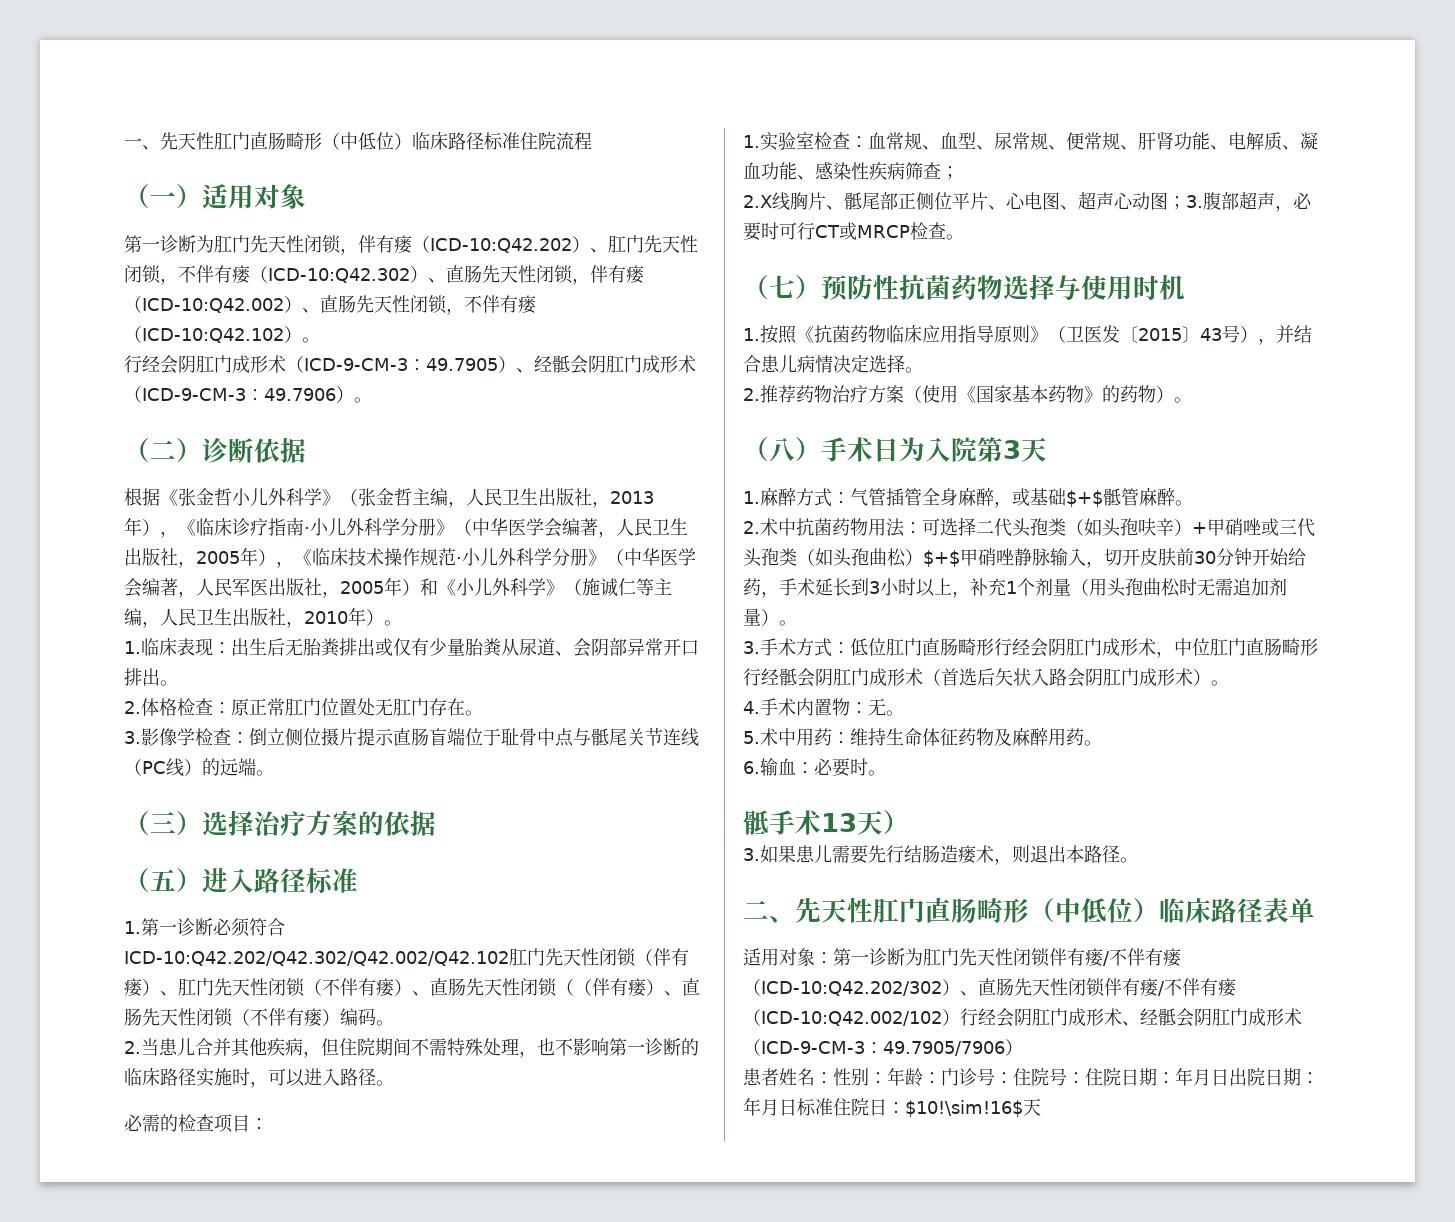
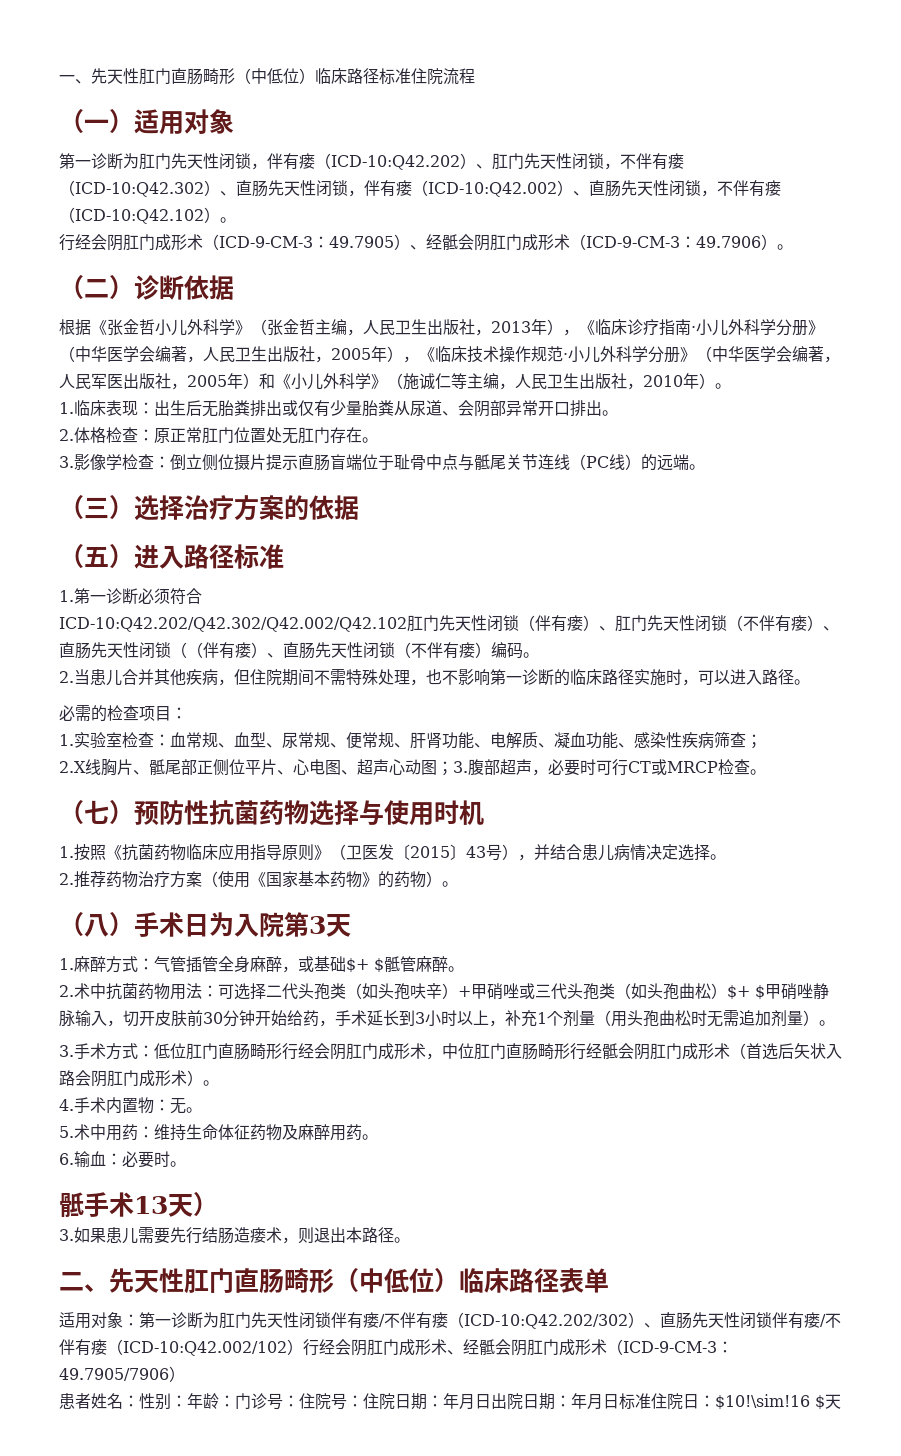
- 1.麻醉方式：气管插管全身麻醉，或基础$+$骶管麻醉。
+ 1.麻醉方式：气管插管全身麻醉，或基础$+ $骶管麻醉。
- 2.术中抗菌药物用法：可选择二代头孢类（如头孢呋辛）+甲硝唑或三代头孢类（如头孢曲松）$+$甲硝唑静脉输入，切开皮肤前30分钟开始给药，手术延长到3小时以上，补充1个剂量（用头孢曲松时无需追加剂量）。
+ 2.术中抗菌药物用法：可选择二代头孢类（如头孢呋辛）+甲硝唑或三代头孢类（如头孢曲松）$+ $甲硝唑静脉输入，切开皮肤前30分钟开始给药，手术延长到3小时以上，补充1个剂量（用头孢曲松时无需追加剂量）。
- 患者姓名：性别：年龄：门诊号：住院号：住院日期：年月日出院日期：年月日标准住院日：$10!\sim!16$天
+ 患者姓名：性别：年龄：门诊号：住院号：住院日期：年月日出院日期：年月日标准住院日：$10!\sim!16 $天

